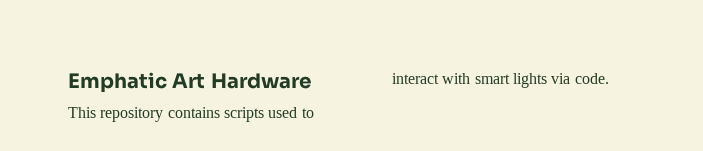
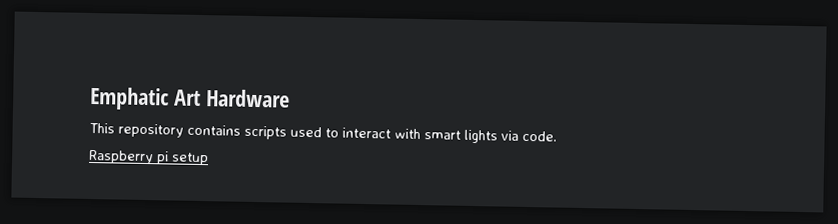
+ Raspberry pi setup

